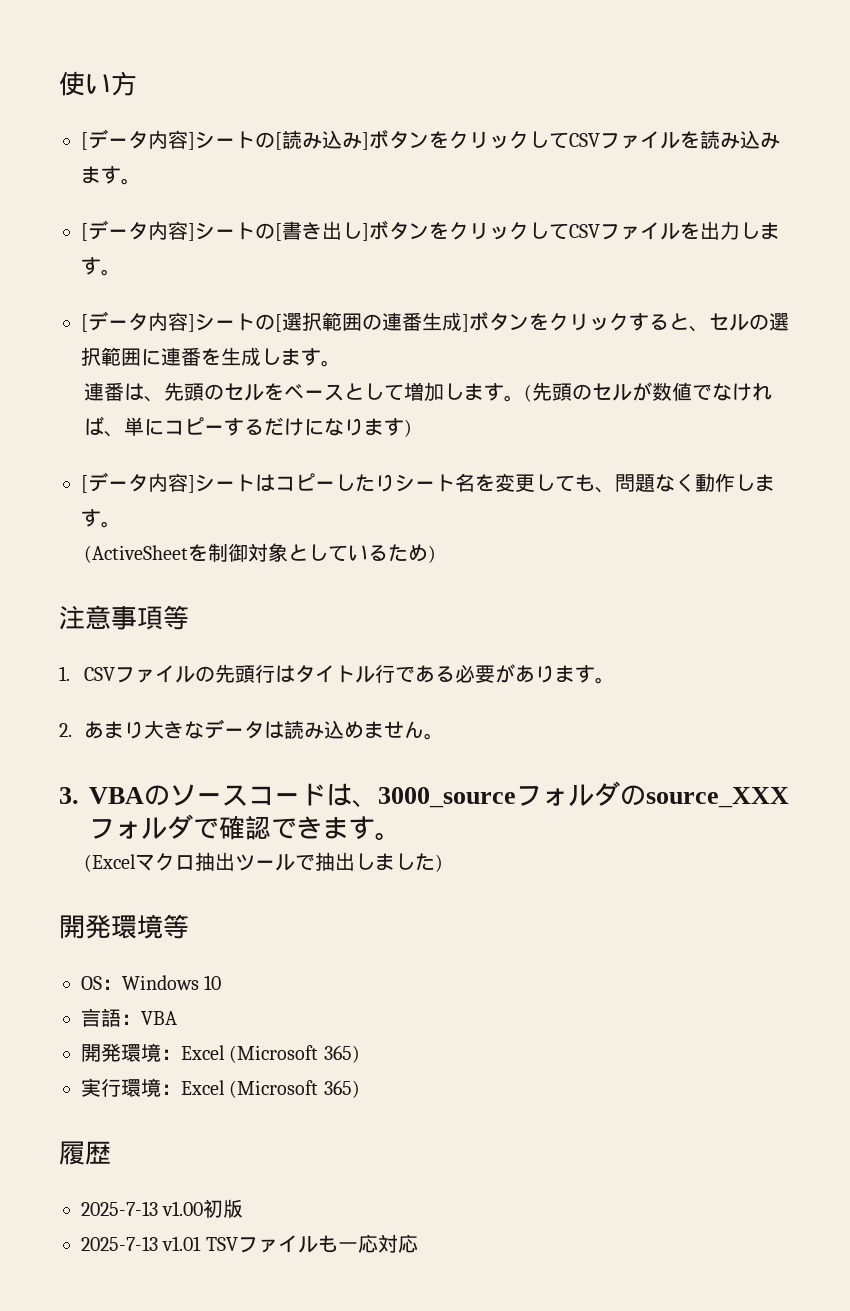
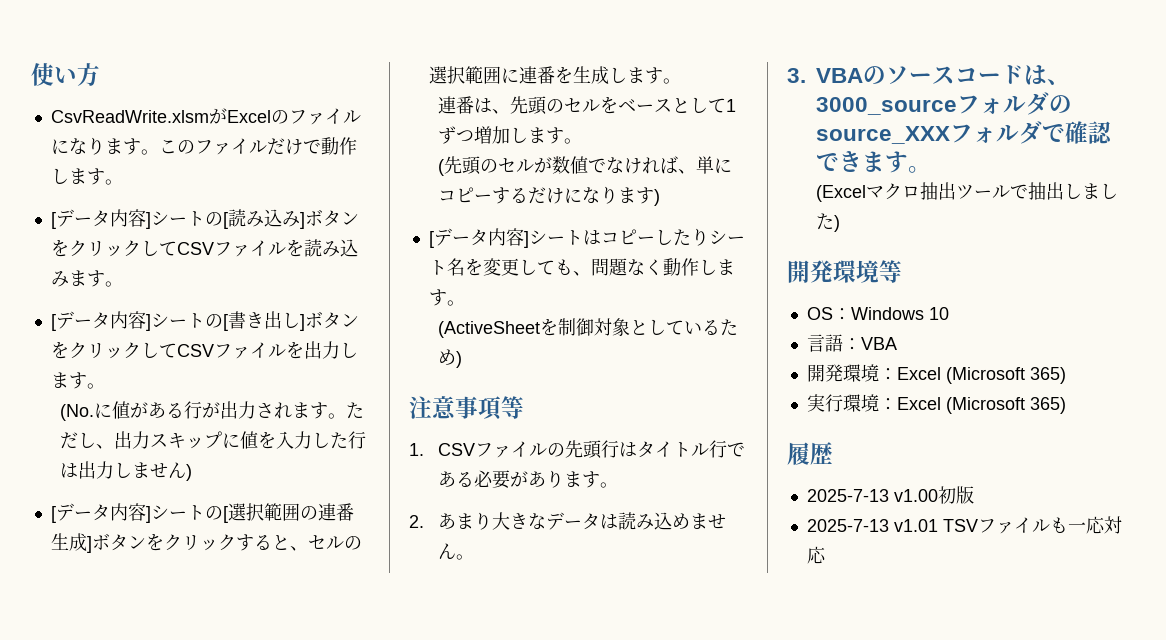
+ CsvReadWrite.xlsmがExcelのファイルになります。このファイルだけで動作します。
+ (No.に値がある行が出力されます。ただし、出力スキップに値を入力した行は出力しません)
- 連番は、先頭のセルをベースとして増加します。(先頭のセルが数値でなければ、単にコピーするだけになります)
+ 連番は、先頭のセルをベースとして1ずつ増加します。
+ (先頭のセルが数値でなければ、単にコピーするだけになります)

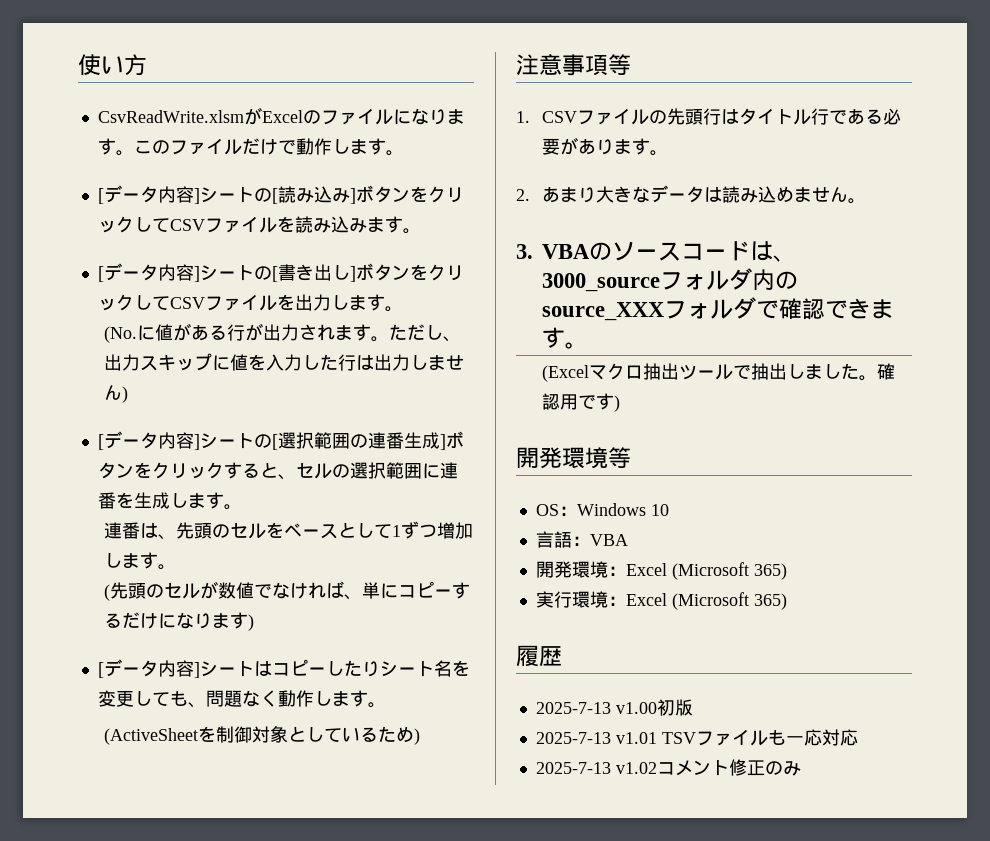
- 3. VBAのソースコードは、3000_sourceフォルダのsource_XXXフォルダで確認できます。
+ 3. VBAのソースコードは、3000_sourceフォルダ内のsource_XXXフォルダで確認できます。
- (Excelマクロ抽出ツールで抽出しました)
+ (Excelマクロ抽出ツールで抽出しました。確認用です)
+ 2025-7-13 v1.02コメント修正のみ

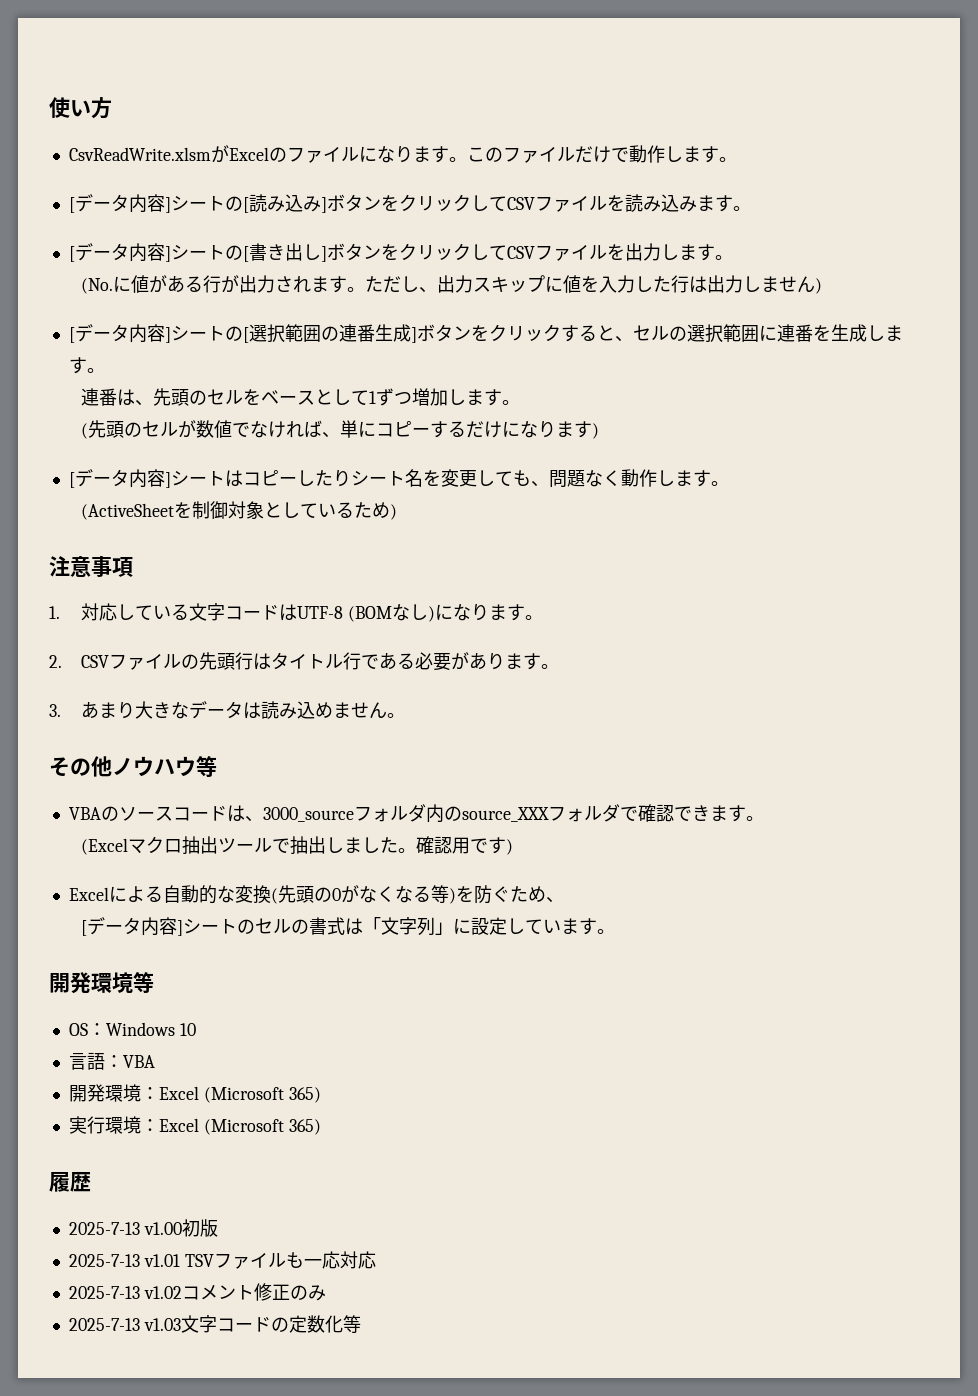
- 注意事項等
- 1. CSVファイルの先頭行はタイトル行である必要があります。
+ 注意事項
+ 1.対応している文字コードはUTF-8 (BOMなし)になります。
+ 2. CSVファイルの先頭行はタイトル行である必要があります。
- 2.あまり大きなデータは読み込めません。
+ 3.あまり大きなデータは読み込めません。
- 3. VBAのソースコードは、3000_sourceフォルダ内のsource_XXXフォルダで確認できます。
+ その他ノウハウ等
+ VBAのソースコードは、3000_sourceフォルダ内のsource_XXXフォルダで確認できます。
+ Excelによる自動的な変換(先頭の0がなくなる等)を防ぐため、
+ [データ内容]シートのセルの書式は「文字列」に設定しています。
+ 2025-7-13 v1.03文字コードの定数化等

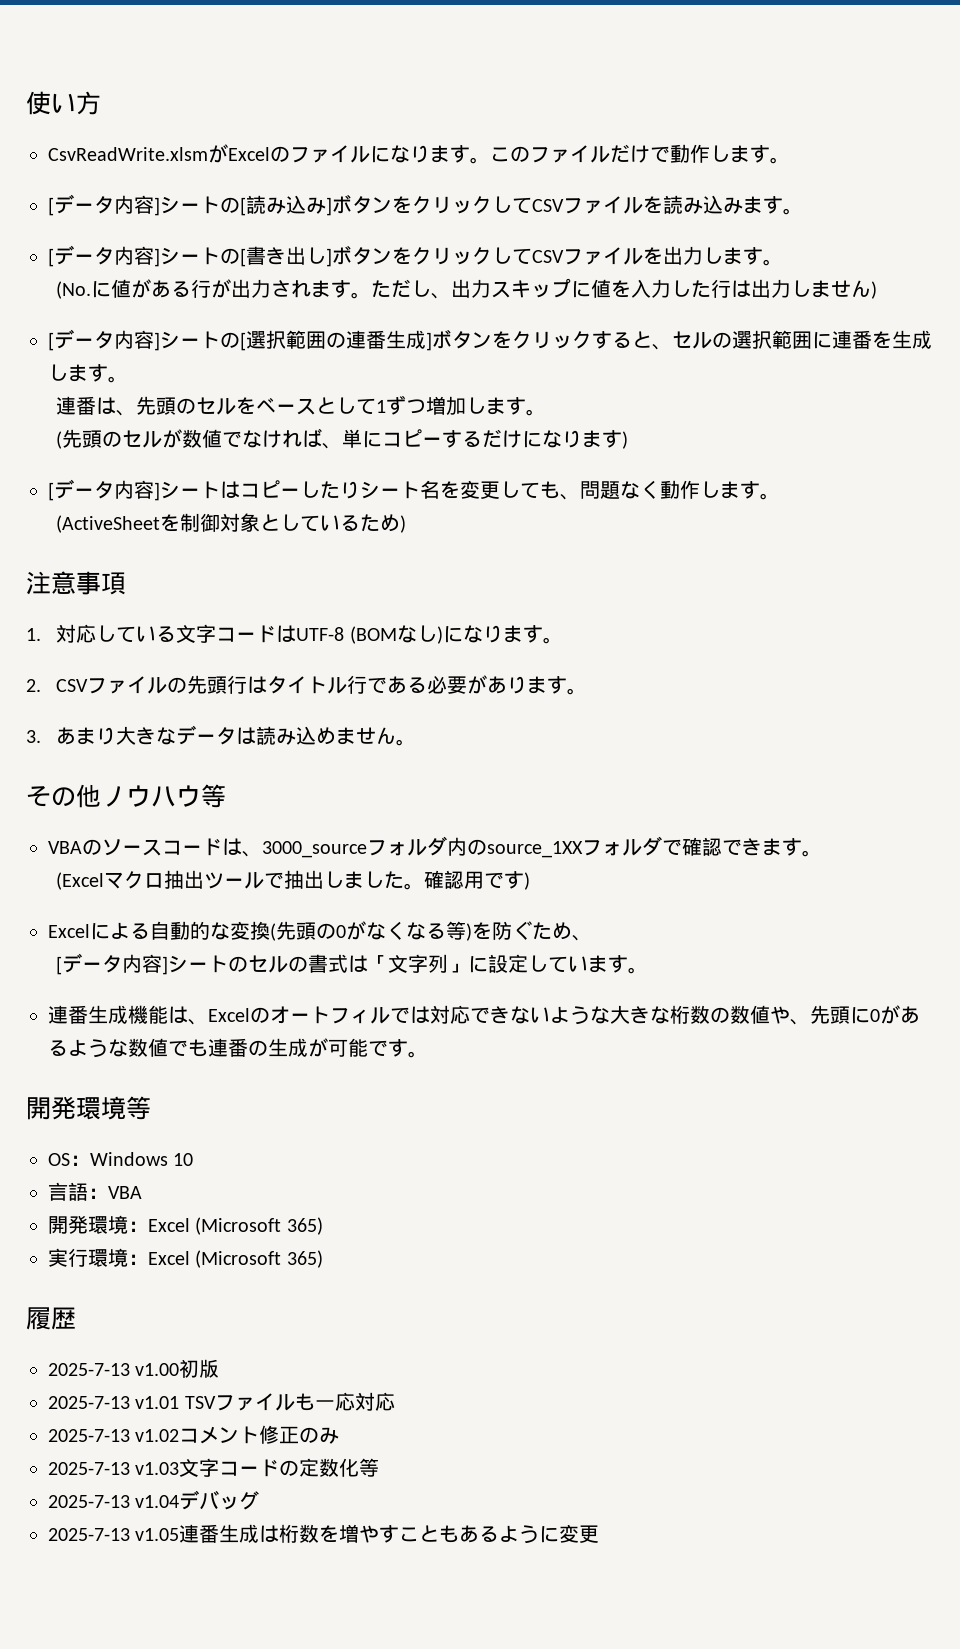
- VBAのソースコードは、3000_sourceフォルダ内のsource_XXXフォルダで確認できます。
+ VBAのソースコードは、3000_sourceフォルダ内のsource_1XXフォルダで確認できます。
+ 連番生成機能は、Excelのオートフィルでは対応できないような大きな桁数の数値や、先頭に0があるような数値でも連番の生成が可能です。
+ 2025-7-13 v1.04デバッグ
+ 2025-7-13 v1.05連番生成は桁数を増やすこともあるように変更

